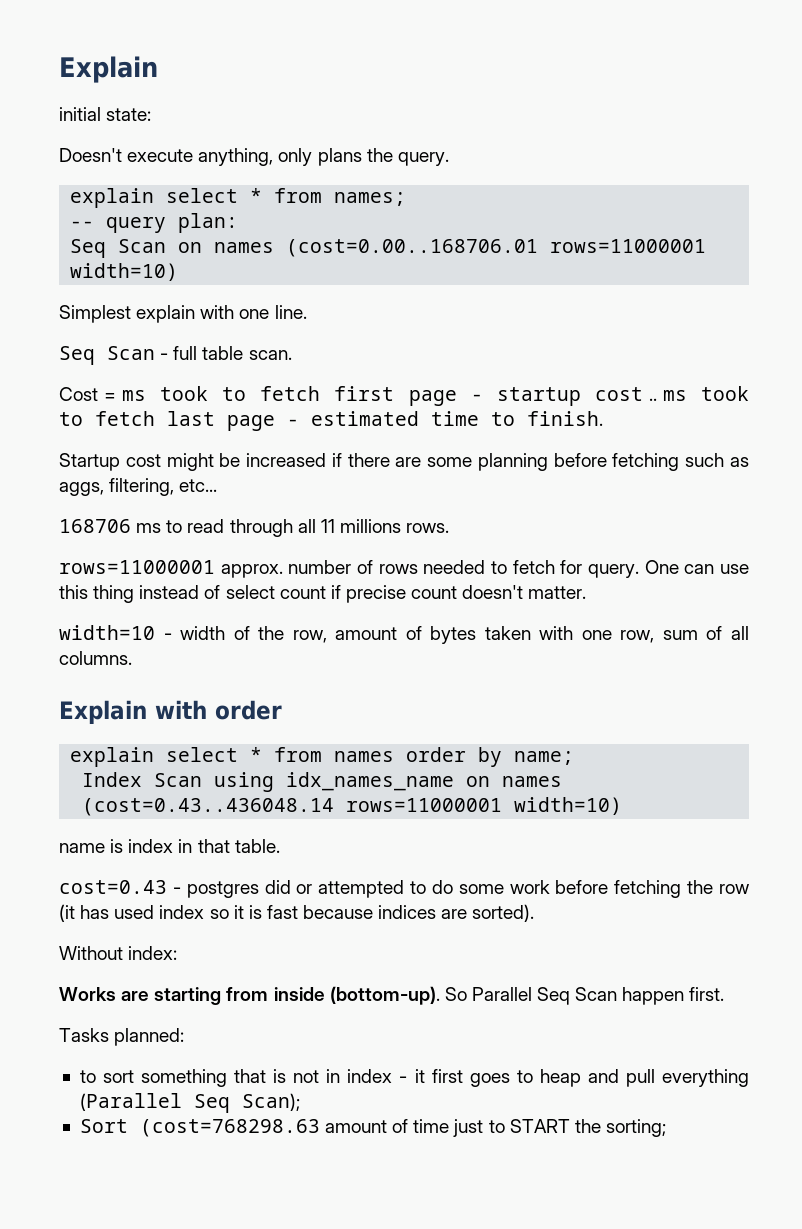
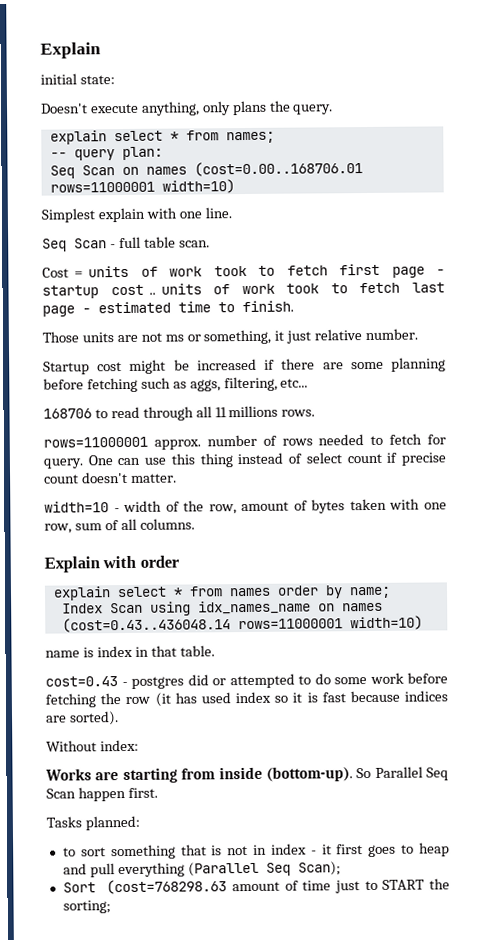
- Cost = ms took to fetch first page - startup cost .. ms took to fetch last page - estimated time to finish.
+ Cost = units of work took to fetch first page - startup cost .. units of work took to fetch last page - estimated time to finish.
+ Those units are not ms or something, it just relative number.
- 168706 ms to read through all 11 millions rows.
+ 168706 to read through all 11 millions rows.

